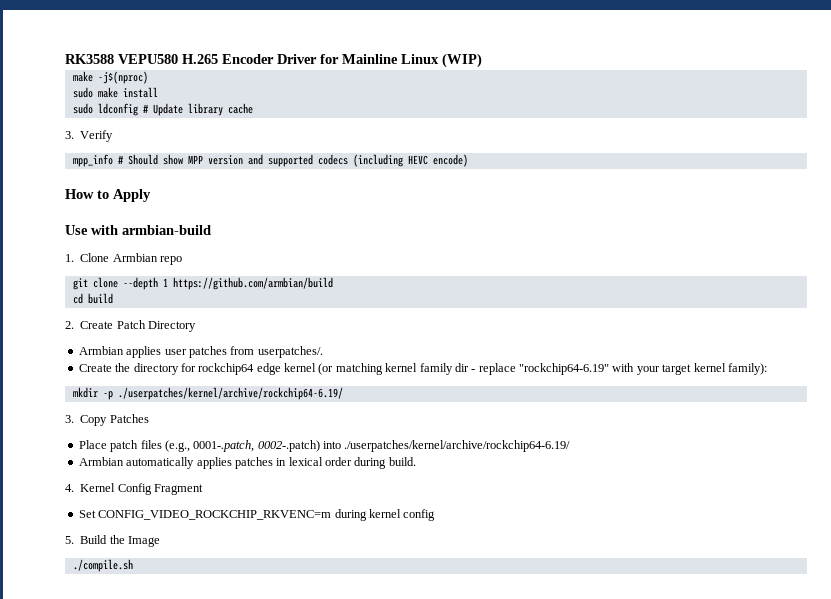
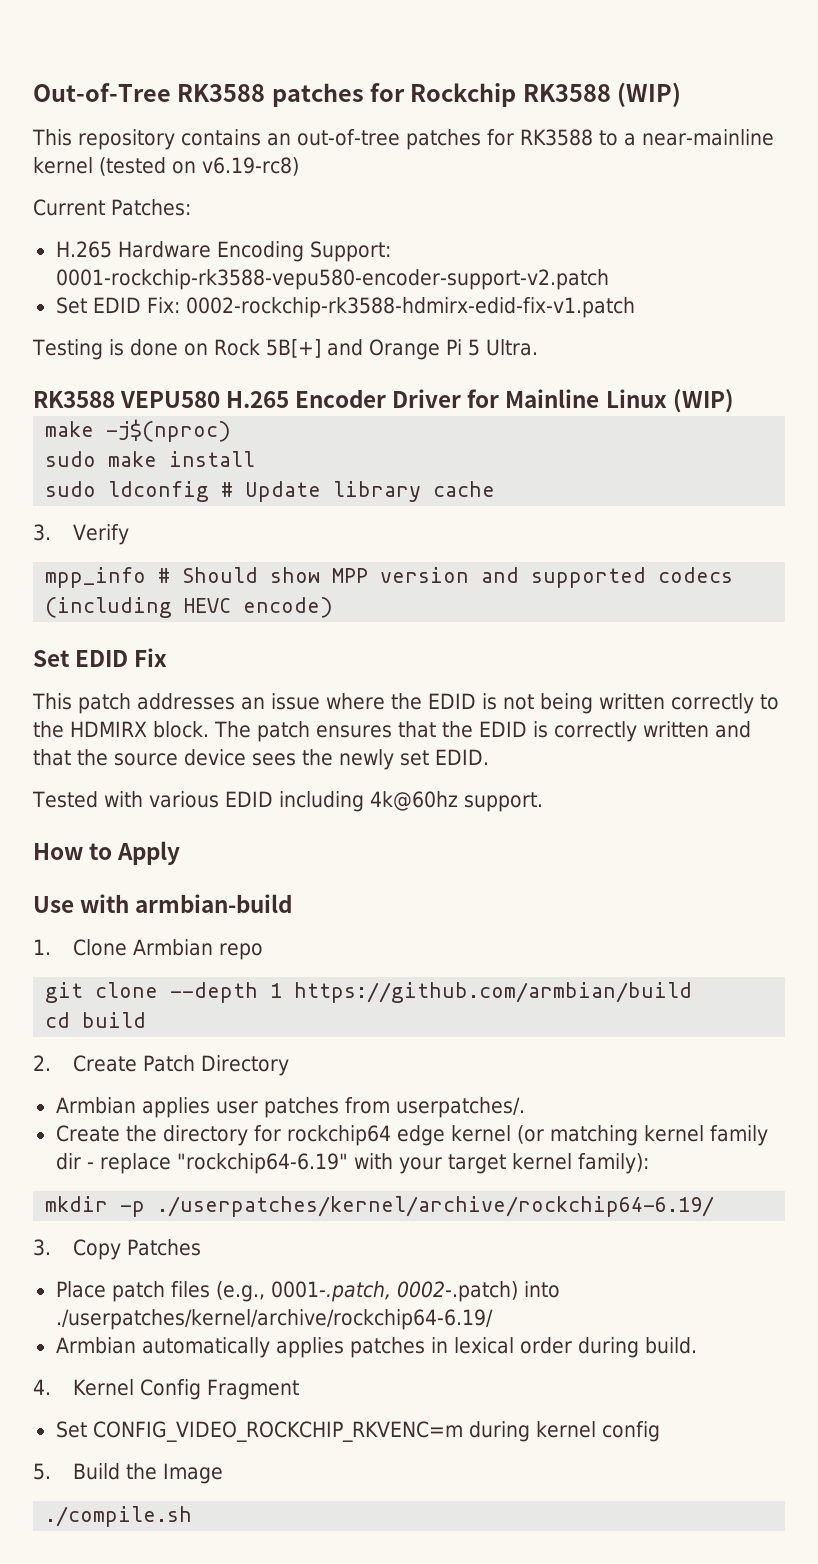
+ Out-of-Tree RK3588 patches for Rockchip RK3588 (WIP)
+ This repository contains an out-of-tree patches for RK3588 to a near-mainline kernel (tested on v6.19-rc8)
+ Current Patches:
+ H.265 Hardware Encoding Support: 0001-rockchip-rk3588-vepu580-encoder-support-v2.patch
+ Set EDID Fix: 0002-rockchip-rk3588-hdmirx-edid-fix-v1.patch
+ Testing is done on Rock 5B[+] and Orange Pi 5 Ultra.
+ Set EDID Fix
+ This patch addresses an issue where the EDID is not being written correctly to the HDMIRX block. The patch ensures that the EDID is correctly written and that the source device sees the newly set EDID.
+ Tested with various EDID including 4k@60hz support.

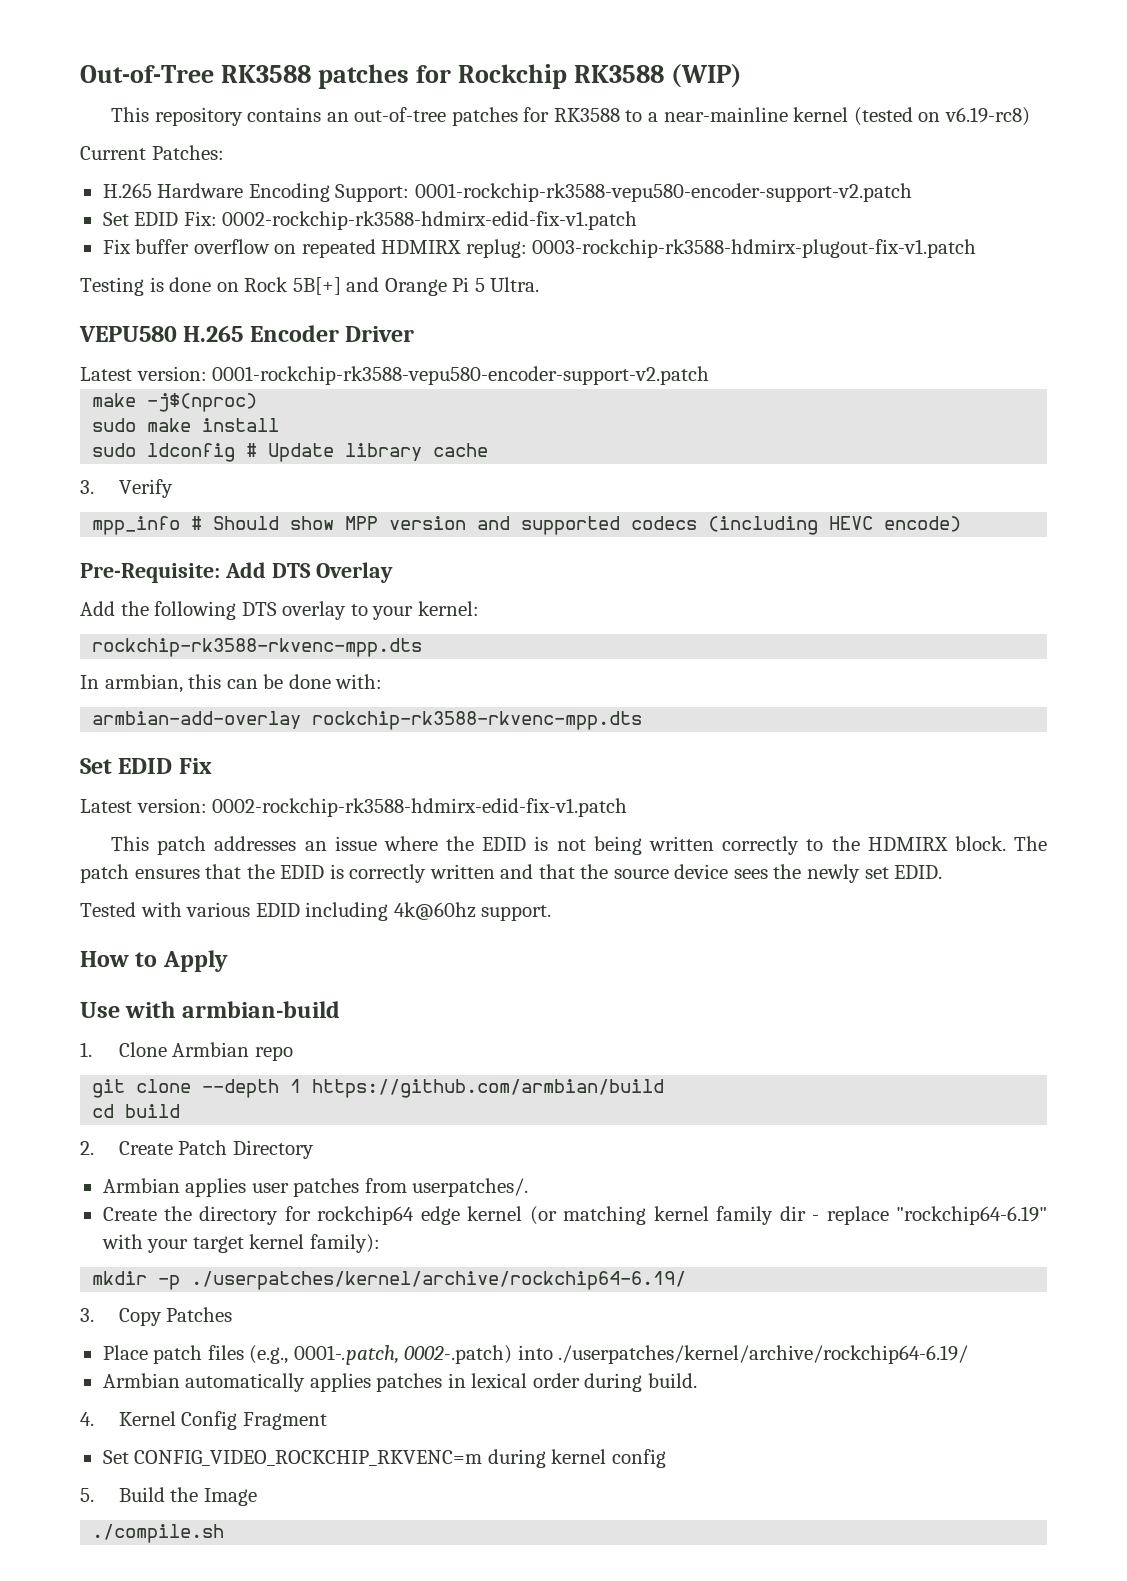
+ Fix buffer overflow on repeated HDMIRX replug: 0003-rockchip-rk3588-hdmirx-plugout-fix-v1.patch
- RK3588 VEPU580 H.265 Encoder Driver for Mainline Linux (WIP)
+ VEPU580 H.265 Encoder Driver
+ Latest version: 0001-rockchip-rk3588-vepu580-encoder-support-v2.patch
+ Pre-Requisite: Add DTS Overlay
+ Add the following DTS overlay to your kernel:
+ rockchip-rk3588-rkvenc-mpp.dts
+ In armbian, this can be done with:
+ armbian-add-overlay rockchip-rk3588-rkvenc-mpp.dts
+ Latest version: 0002-rockchip-rk3588-hdmirx-edid-fix-v1.patch

